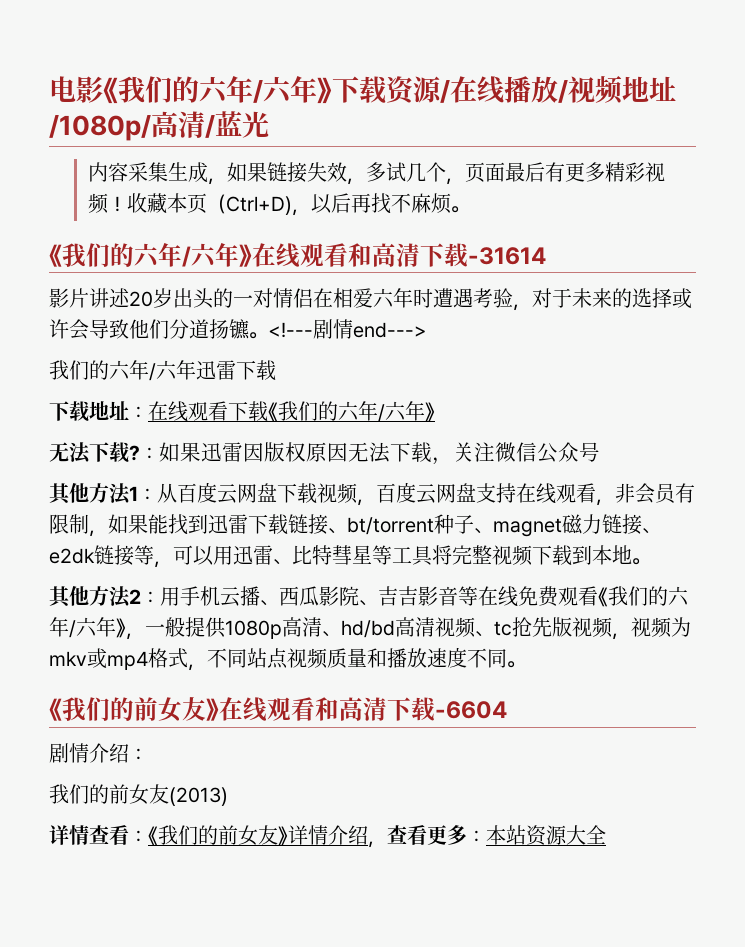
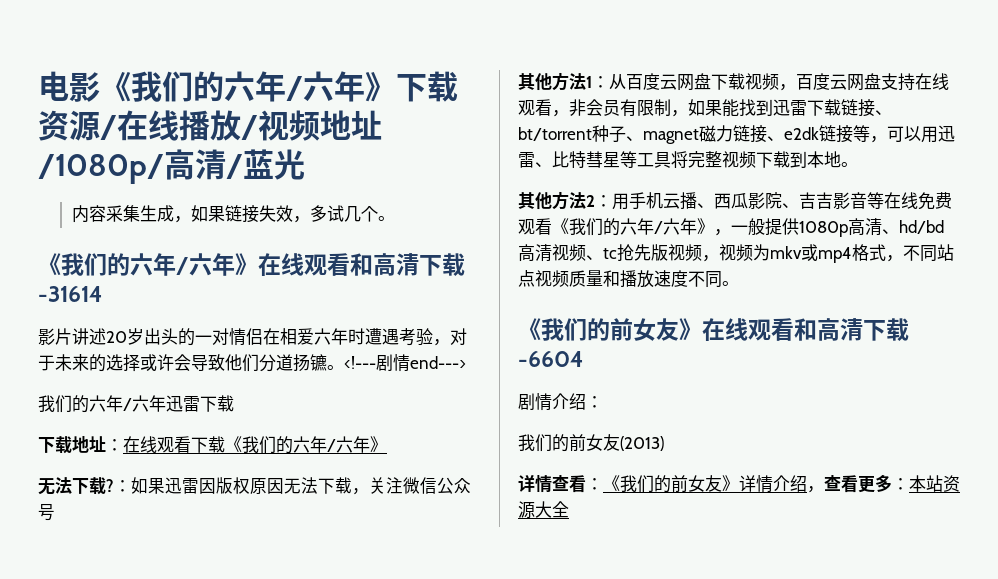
- 内容采集生成，如果链接失效，多试几个，页面最后有更多精彩视频！收藏本页（Ctrl+D)，以后再找不麻烦。
+ 内容采集生成，如果链接失效，多试几个。

